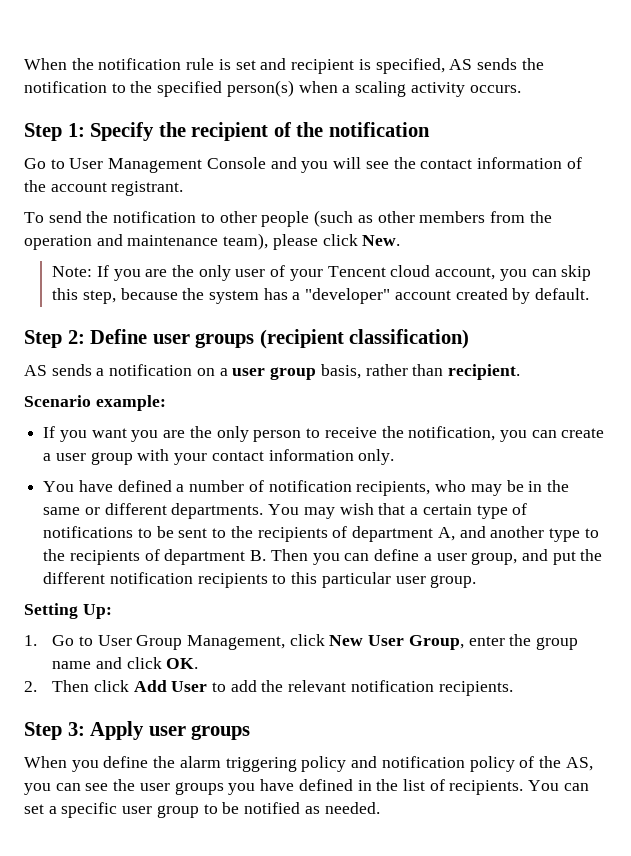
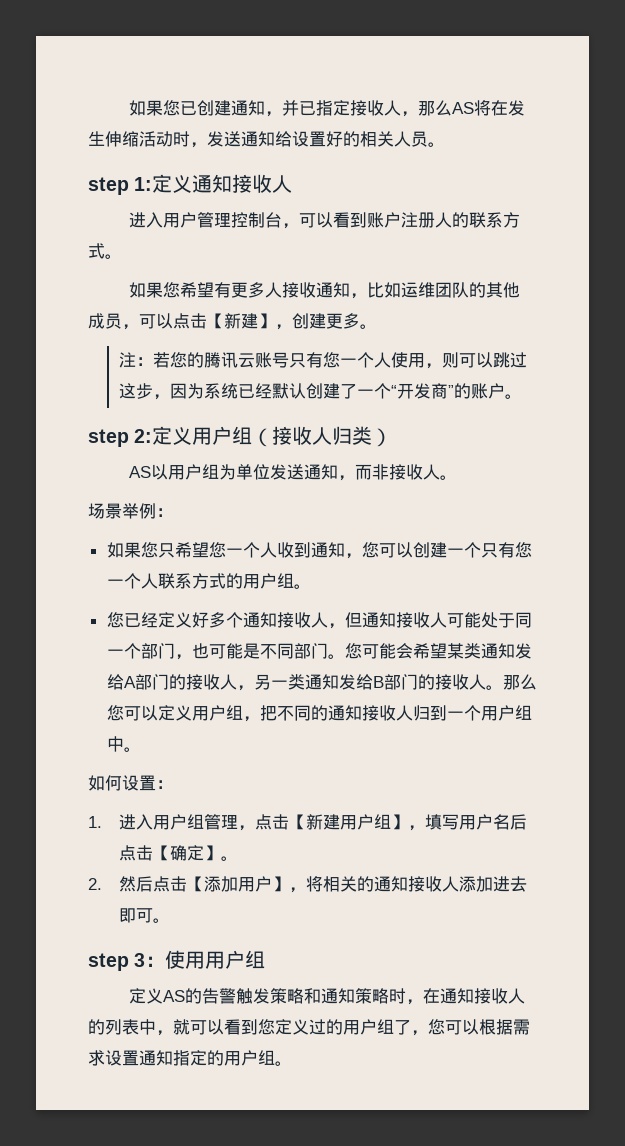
- When the notification rule is set and recipient is specified, AS sends the notification to the specified person(s) when a scaling activity occurs.
- Step 1: Specify the recipient of the notification
- Go to User Management Console and you will see the contact information of the account registrant.
- To send the notification to other people (such as other members from the operation and maintenance team), please click New.
- Note: If you are the only user of your Tencent cloud account, you can skip this step, because the system has a "developer" account created by default.
- Step 2: Define user groups (recipient classification)
- AS sends a notification on a user group basis, rather than recipient.
- Scenario example:
- If you want you are the only person to receive the notification, you can create a user group with your contact information only.
- You have defined a number of notification recipients, who may be in the same or different departments. You may wish that a certain type of notifications to be sent to the recipients of department A, and another type to the recipients of department B. Then you can define a user group, and put the different notification recipients to this particular user group.
- Setting Up:
- 1. Go to User Group Management, click New User Group, enter the group name and click OK.
- 2. Then click Add User to add the relevant notification recipients.
- Step 3: Apply user groups
- When you define the alarm triggering policy and notification policy of the AS, you can see the user groups you have defined in the list of recipients. You can set a specific user group to be notified as needed.
+ 如果您已创建通知，并已指定接收人，那么AS将在发生伸缩活动时，发送通知给设置好的相关人员。
+ step 1:定义通知接收人
+ 进入用户管理控制台，可以看到账户注册人的联系方式。
+ 如果您希望有更多人接收通知，比如运维团队的其他成员，可以点击【新建】，创建更多。
+ 注：若您的腾讯云账号只有您一个人使用，则可以跳过这步，因为系统已经默认创建了一个“开发商”的账户。
+ step 2:定义用户组（接收人归类）
+ AS以用户组为单位发送通知，而非接收人。
+ 场景举例：
+ 如果您只希望您一个人收到通知，您可以创建一个只有您一个人联系方式的用户组。
+ 您已经定义好多个通知接收人，但通知接收人可能处于同一个部门，也可能是不同部门。您可能会希望某类通知发给A部门的接收人，另一类通知发给B部门的接收人。那么您可以定义用户组，把不同的通知接收人归到一个用户组中。
+ 如何设置：
+ 1.进入用户组管理，点击【新建用户组】，填写用户名后点击【确定】。
+ 2.然后点击【添加用户】，将相关的通知接收人添加进去即可。
+ step 3：使用用户组
+ 定义AS的告警触发策略和通知策略时，在通知接收人的列表中，就可以看到您定义过的用户组了，您可以根据需求设置通知指定的用户组。

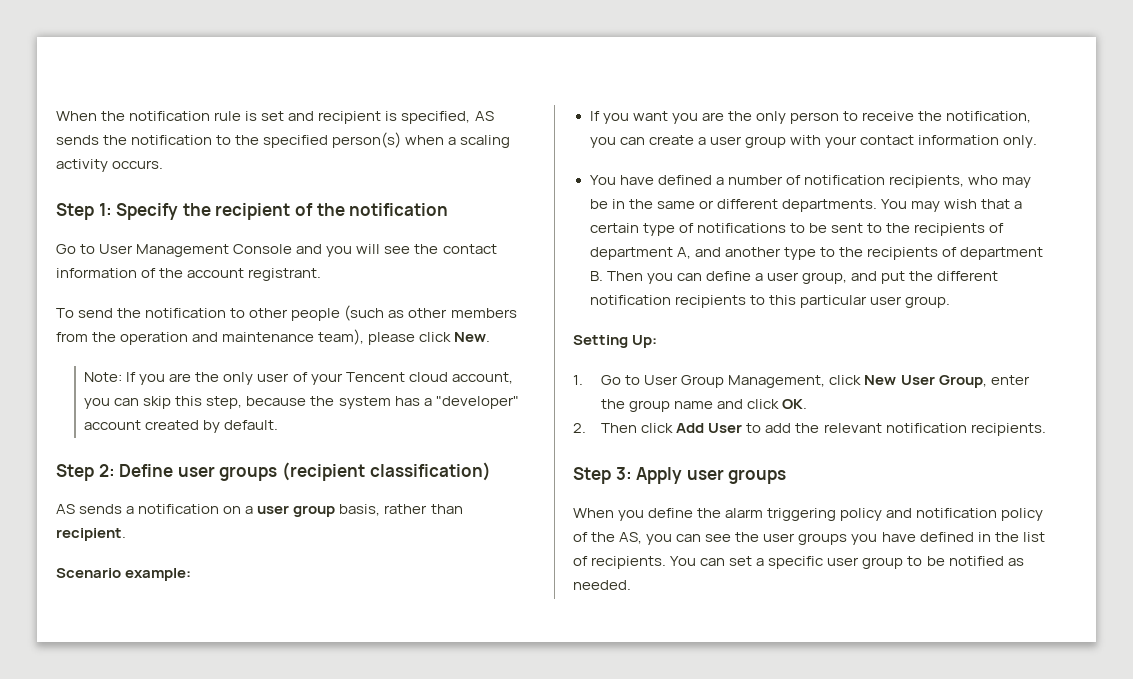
- 如果您已创建通知，并已指定接收人，那么AS将在发生伸缩活动时，发送通知给设置好的相关人员。
- step 1:定义通知接收人
- 进入用户管理控制台，可以看到账户注册人的联系方式。
- 如果您希望有更多人接收通知，比如运维团队的其他成员，可以点击【新建】，创建更多。
- 注：若您的腾讯云账号只有您一个人使用，则可以跳过这步，因为系统已经默认创建了一个“开发商”的账户。
- step 2:定义用户组（接收人归类）
- AS以用户组为单位发送通知，而非接收人。
- 场景举例：
- 如果您只希望您一个人收到通知，您可以创建一个只有您一个人联系方式的用户组。
- 您已经定义好多个通知接收人，但通知接收人可能处于同一个部门，也可能是不同部门。您可能会希望某类通知发给A部门的接收人，另一类通知发给B部门的接收人。那么您可以定义用户组，把不同的通知接收人归到一个用户组中。
- 如何设置：
- 1.进入用户组管理，点击【新建用户组】，填写用户名后点击【确定】。
- 2.然后点击【添加用户】，将相关的通知接收人添加进去即可。
- step 3：使用用户组
- 定义AS的告警触发策略和通知策略时，在通知接收人的列表中，就可以看到您定义过的用户组了，您可以根据需求设置通知指定的用户组。
+ When the notification rule is set and recipient is specified, AS sends the notification to the specified person(s) when a scaling activity occurs.
+ Step 1: Specify the recipient of the notification
+ Go to User Management Console and you will see the contact information of the account registrant.
+ To send the notification to other people (such as other members from the operation and maintenance team), please click New.
+ Note: If you are the only user of your Tencent cloud account, you can skip this step, because the system has a "developer" account created by default.
+ Step 2: Define user groups (recipient classification)
+ AS sends a notification on a user group basis, rather than recipient.
+ Scenario example:
+ If you want you are the only person to receive the notification, you can create a user group with your contact information only.
+ You have defined a number of notification recipients, who may be in the same or different departments. You may wish that a certain type of notifications to be sent to the recipients of department A, and another type to the recipients of department B. Then you can define a user group, and put the different notification recipients to this particular user group.
+ Setting Up:
+ 1. Go to User Group Management, click New User Group, enter the group name and click OK.
+ 2. Then click Add User to add the relevant notification recipients.
+ Step 3: Apply user groups
+ When you define the alarm triggering policy and notification policy of the AS, you can see the user groups you have defined in the list of recipients. You can set a specific user group to be notified as needed.

